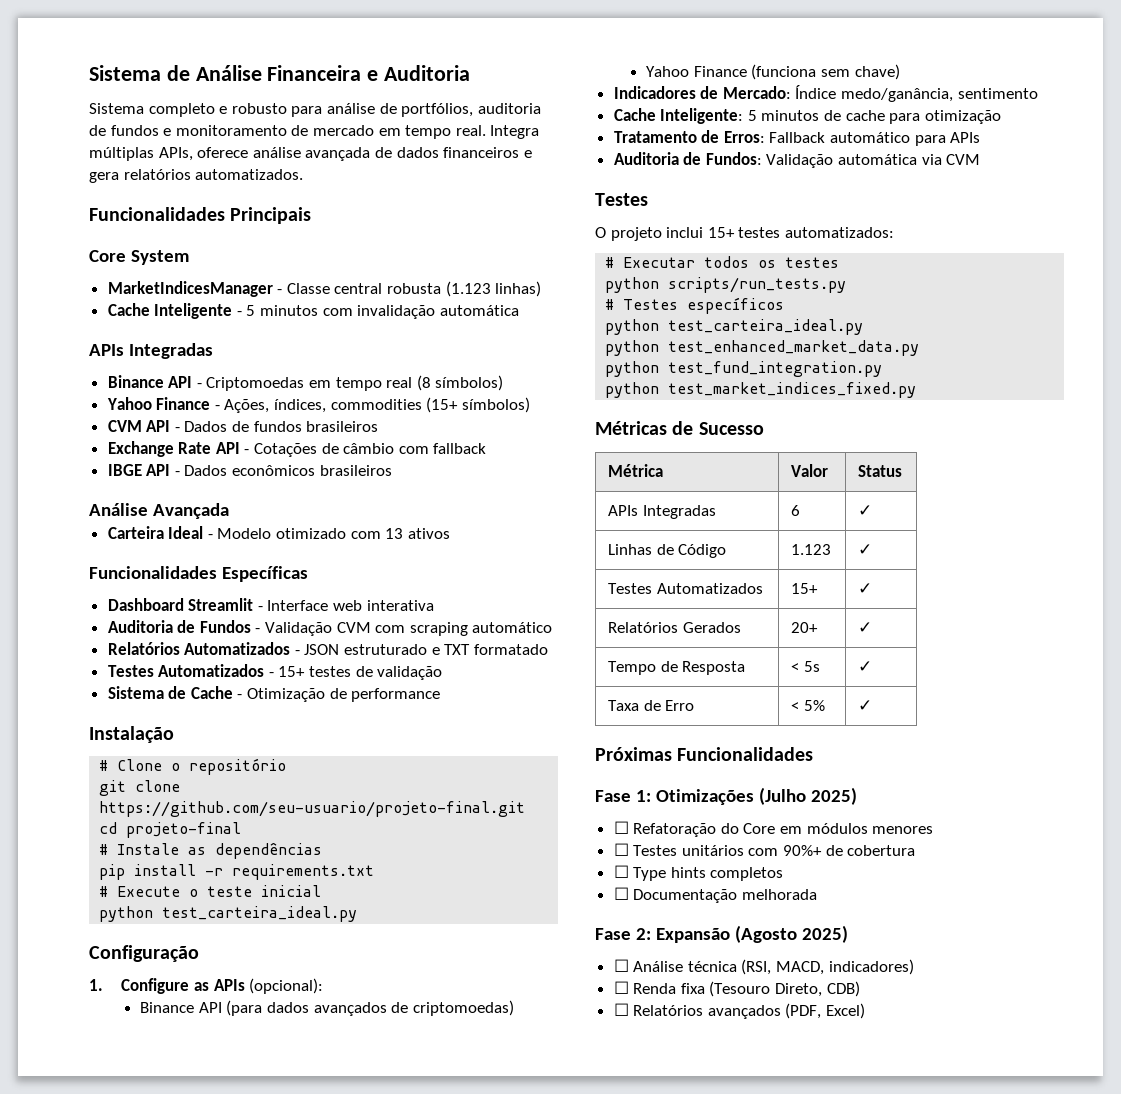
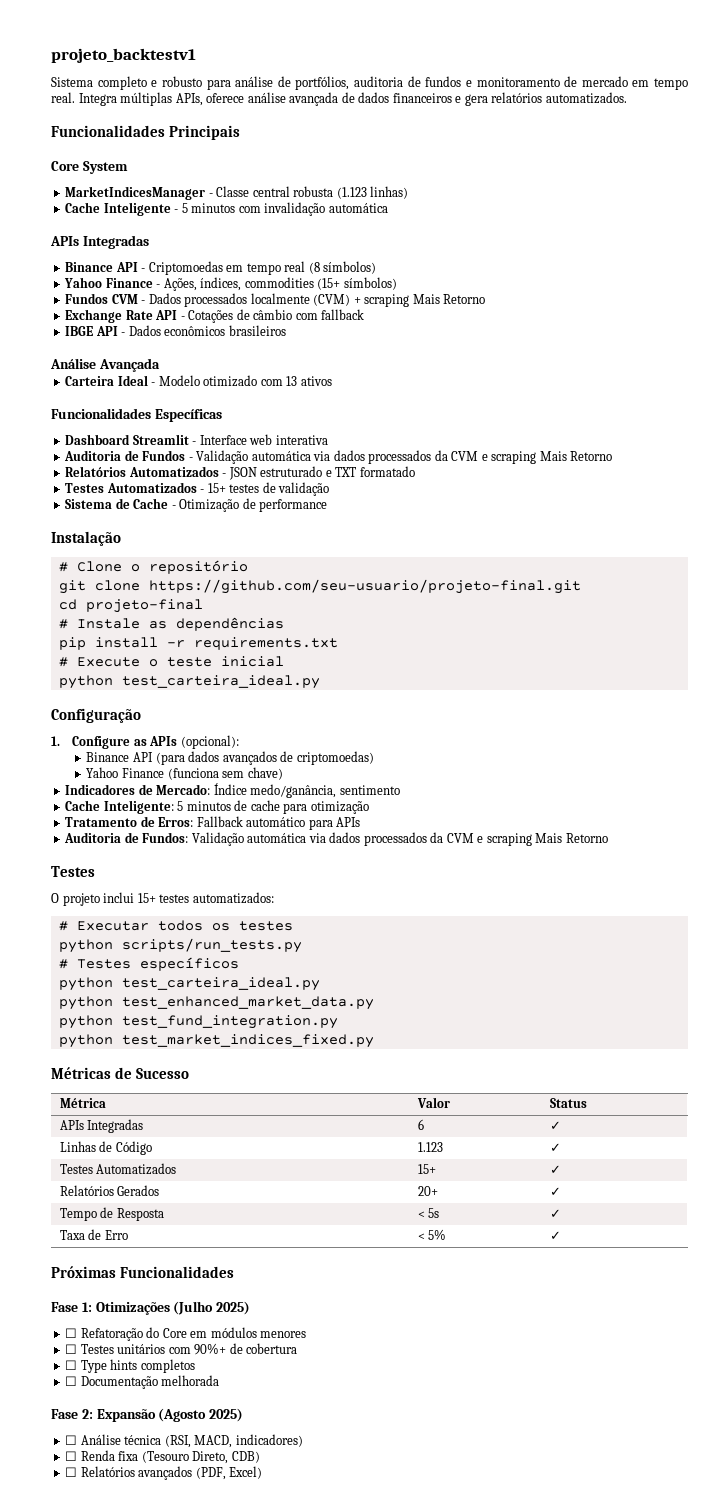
- Sistema de Análise Financeira e Auditoria
+ projeto_backtestv1
- CVM API - Dados de fundos brasileiros
+ Fundos CVM - Dados processados localmente (CVM) + scraping Mais Retorno
- Auditoria de Fundos - Validação CVM com scraping automático
+ Auditoria de Fundos - Validação automática via dados processados da CVM e scraping Mais Retorno
- Auditoria de Fundos: Validação automática via CVM
+ Auditoria de Fundos: Validação automática via dados processados da CVM e scraping Mais Retorno

